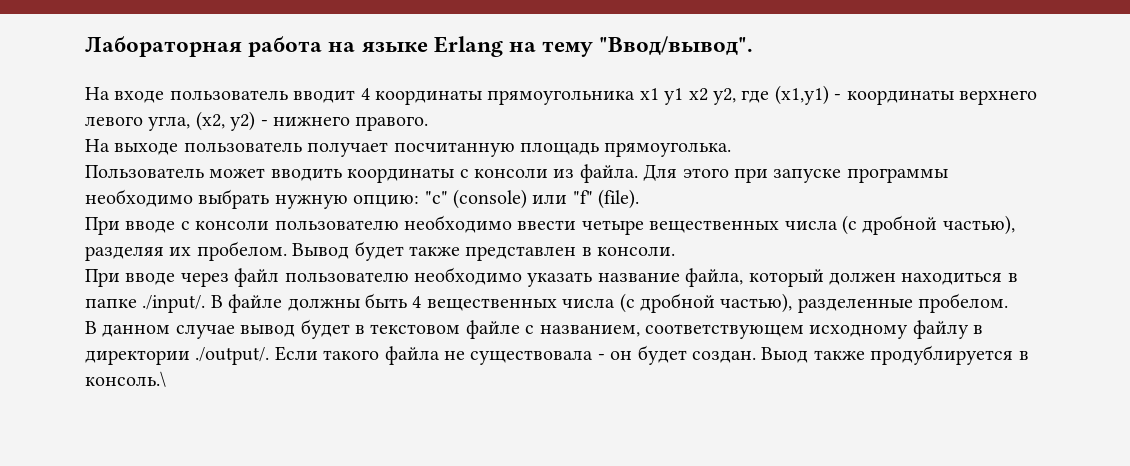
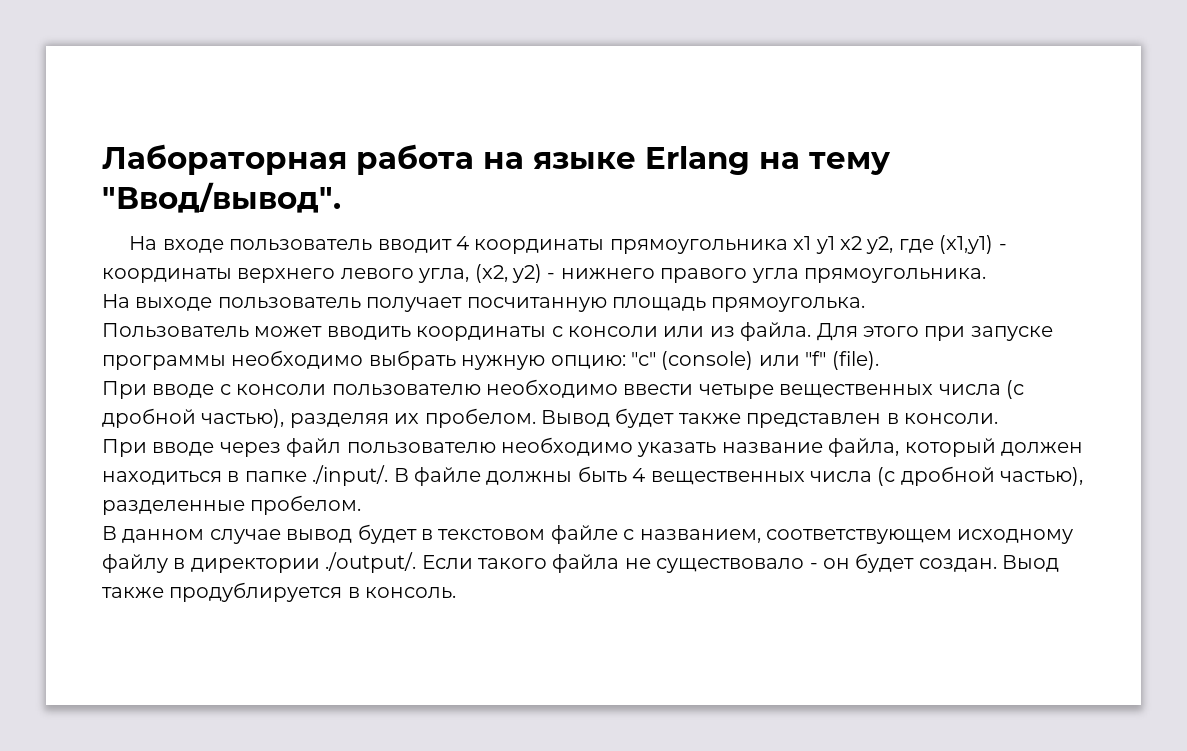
- На входе пользователь вводит 4 координаты прямоугольника x1 y1 x2 y2, где (x1,y1) - координаты верхнего левого угла, (x2, y2) - нижнего правого.
+ На входе пользователь вводит 4 координаты прямоугольника x1 y1 x2 y2, где (x1,y1) - координаты верхнего левого угла, (x2, y2) - нижнего правого угла прямоугольника.
- Пользователь может вводить координаты с консоли из файла.
+ Пользователь может вводить координаты с консоли или из файла.
- В данном случае вывод будет в текстовом файле с названием, соответствующем исходному файлу в директории ./output/. Если такого файла не существовала - он будет создан.
+ В данном случае вывод будет в текстовом файле с названием, соответствующем исходному файлу в директории ./output/. Если такого файла не существовало - он будет создан.
- Выод также продублируется в консоль.\
+ Выод также продублируется в консоль.

